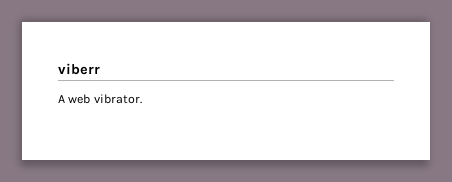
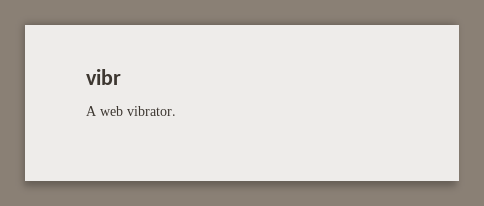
- viberr
+ vibr

